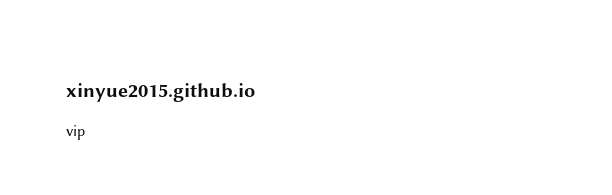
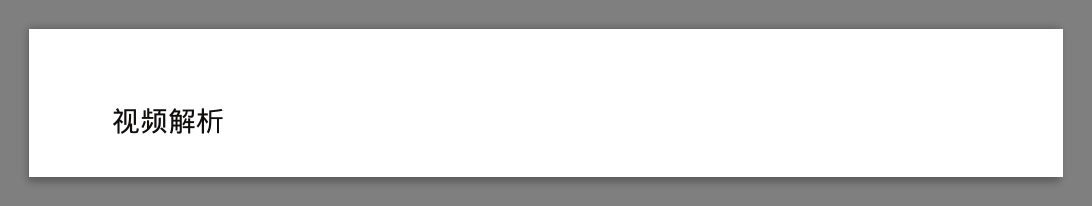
- xinyue2015.github.io
- vip
+ 视频解析

